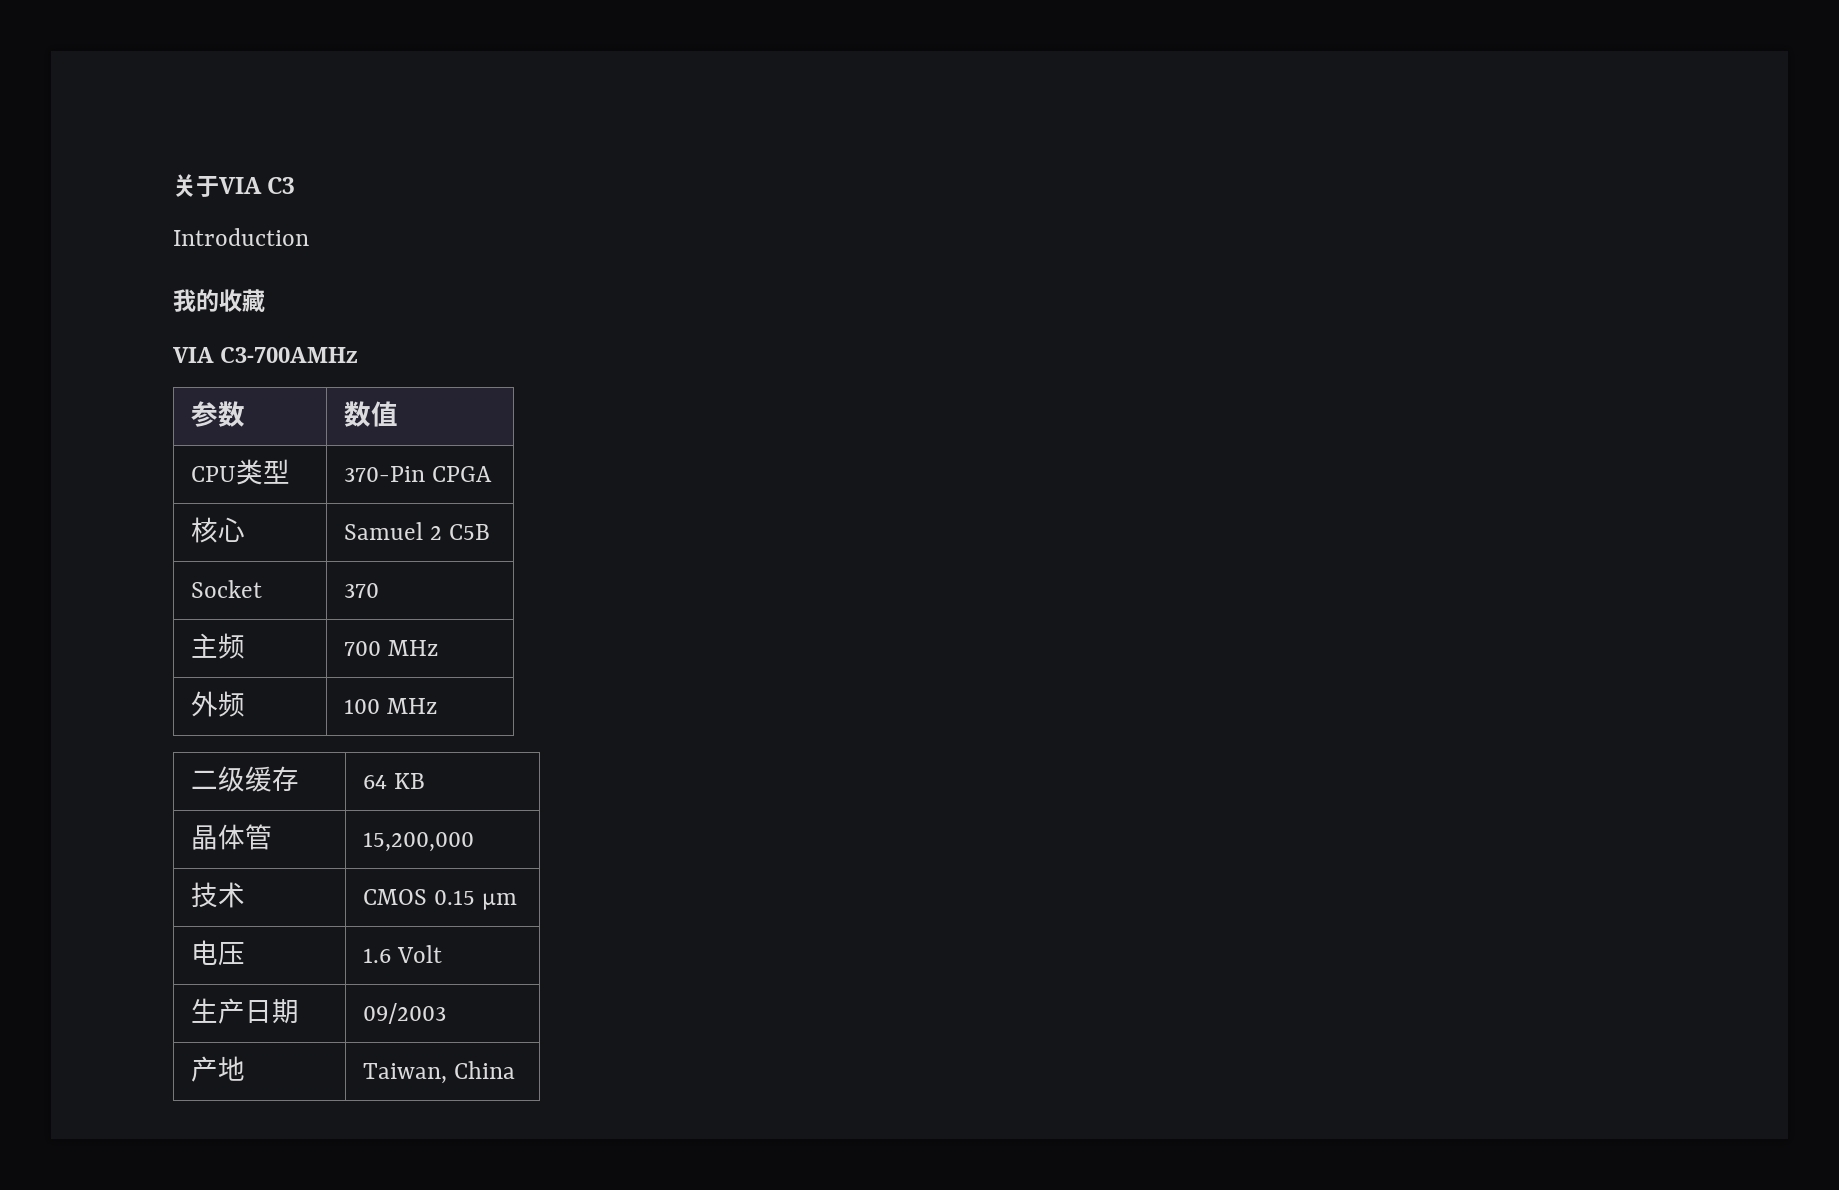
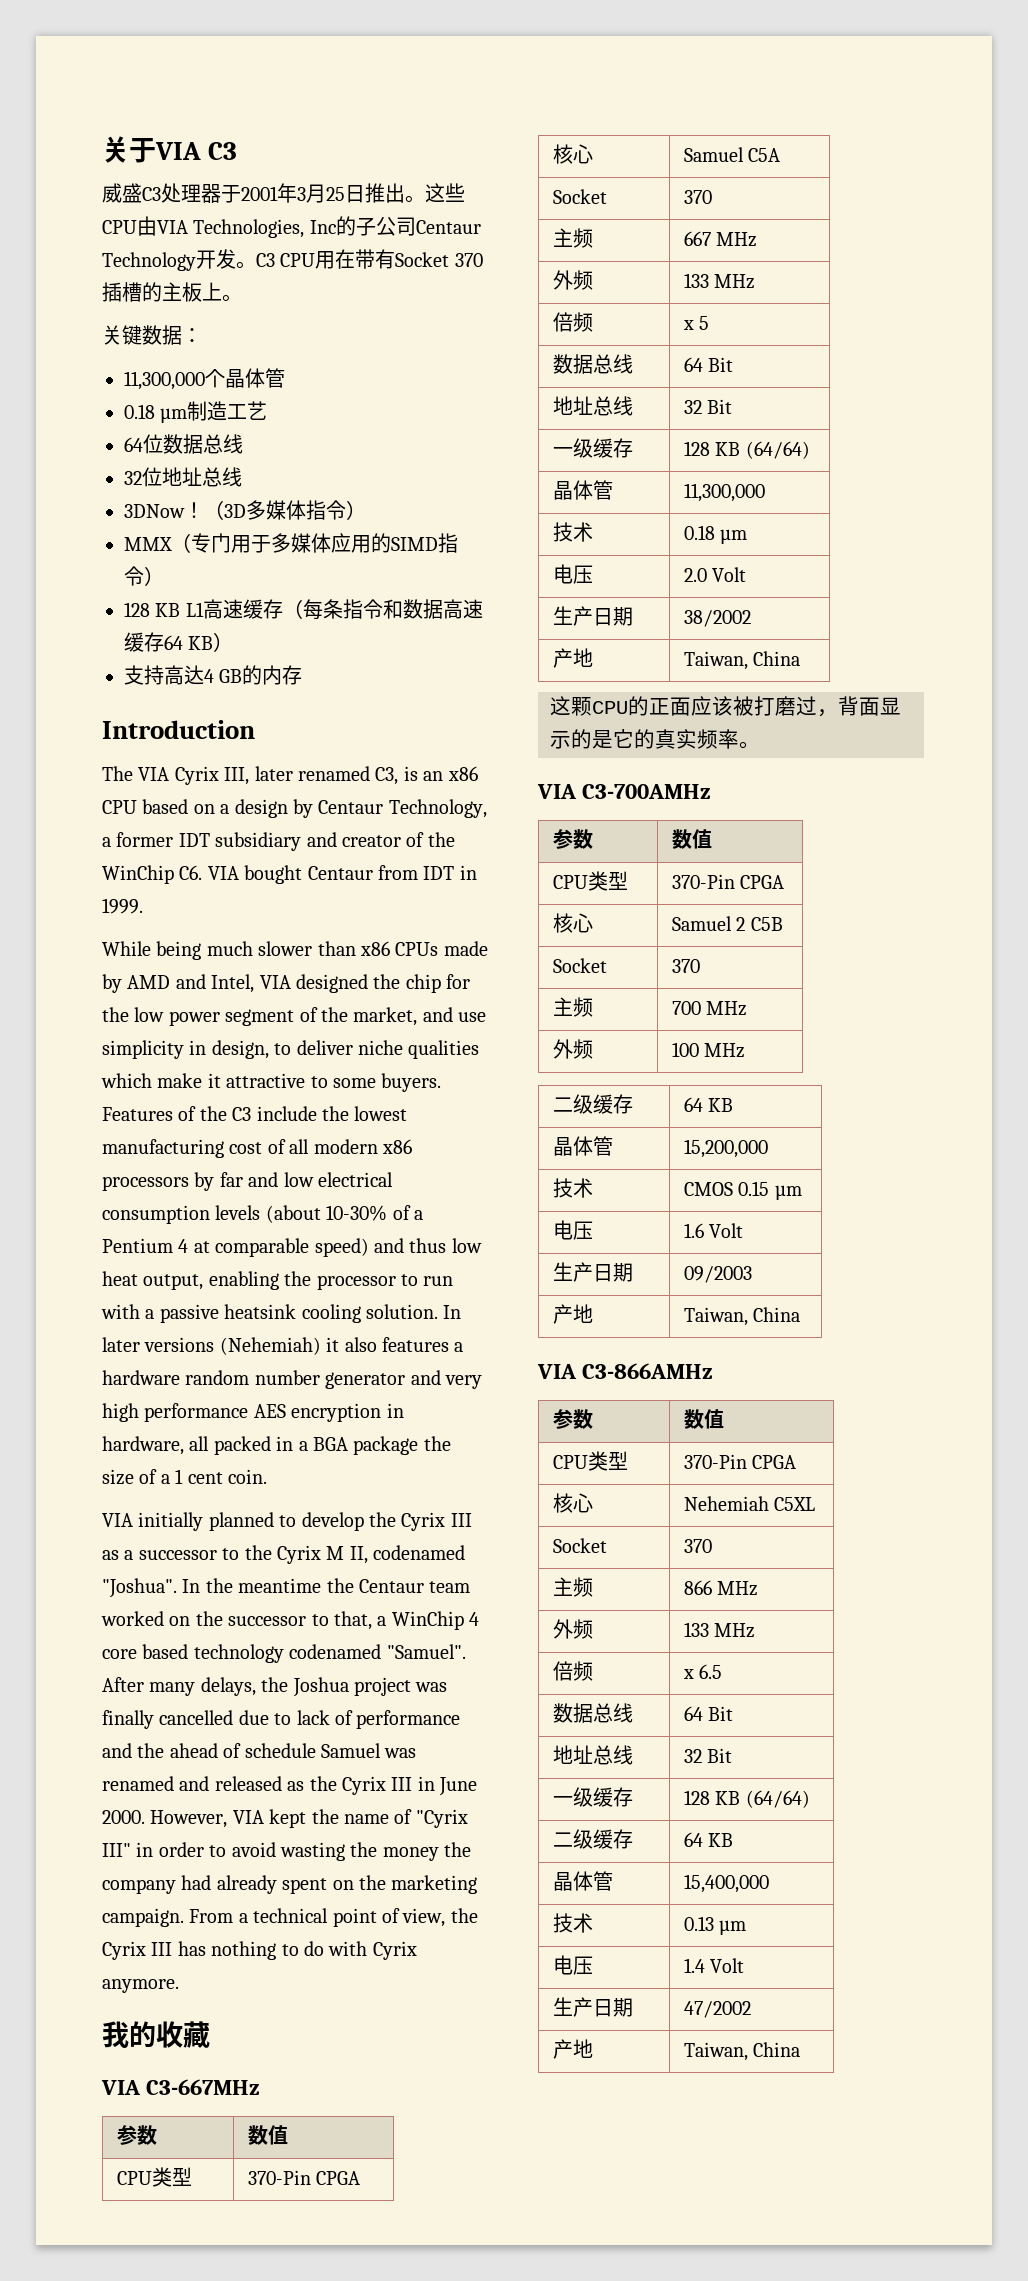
+ 威盛C3处理器于2001年3月25日推出。这些CPU由VIA Technologies, Inc的子公司Centaur Technology开发。C3 CPU用在带有Socket 370插槽的主板上。
+ 关键数据：
+ 11,300,000个晶体管
+ 0.18 µm制造工艺
+ 64位数据总线
+ 32位地址总线
+ 3DNow！（3D多媒体指令）
+ MMX（专门用于多媒体应用的SIMD指令）
+ 128 KB L1高速缓存（每条指令和数据高速缓存64 KB）
+ 支持高达4 GB的内存
  Introduction
+ The VIA Cyrix III, later renamed C3, is an x86 CPU based on a design by Centaur Technology, a former IDT subsidiary and creator of the WinChip C6. VIA bought Centaur from IDT in 1999.
+ While being much slower than x86 CPUs made by AMD and Intel, VIA designed the chip for the low power segment of the market, and use simplicity in design, to deliver niche qualities which make it attractive to some buyers. Features of the C3 include the lowest manufacturing cost of all modern x86 processors by far and low electrical consumption levels (about 10-30% of a Pentium 4 at comparable speed) and thus low heat output, enabling the processor to run with a passive heatsink cooling solution. In later versions (Nehemiah) it also features a hardware random number generator and very high performance AES encryption in hardware, all packed in a BGA package the size of a 1 cent coin.
+ VIA initially planned to develop the Cyrix III as a successor to the Cyrix M II, codenamed "Joshua". In the meantime the Centaur team worked on the successor to that, a WinChip 4 core based technology codenamed "Samuel". After many delays, the Joshua project was finally cancelled due to lack of performance and the ahead of schedule Samuel was renamed and released as the Cyrix III in June 2000. However, VIA kept the name of "Cyrix III" in order to avoid wasting the money the company had already spent on the marketing campaign. From a technical point of view, the Cyrix III has nothing to do with Cyrix anymore.
  我的收藏
+ VIA C3-667MHz
+ 参数 | 数值
+ CPU类型 | 370-Pin CPGA
+ 核心 | Samuel C5A
+ Socket | 370
+ 主频 | 667 MHz
+ 外频 | 133 MHz
+ 倍频 | x 5
+ 数据总线 | 64 Bit
+ 地址总线 | 32 Bit
+ 一级缓存 | 128 KB (64/64)
+ 晶体管 | 11,300,000
+ 技术 | 0.18 µm
+ 电压 | 2.0 Volt
+ 生产日期 | 38/2002
+ 产地 | Taiwan, China
+ 这颗CPU的正面应该被打磨过，背面显示的是它的真实频率。
+ VIA C3-866AMHz
+ 参数 | 数值
+ CPU类型 | 370-Pin CPGA
+ 核心 | Nehemiah C5XL
+ Socket | 370
+ 主频 | 866 MHz
+ 外频 | 133 MHz
+ 倍频 | x 6.5
+ 数据总线 | 64 Bit
+ 地址总线 | 32 Bit
+ 一级缓存 | 128 KB (64/64)
+ 二级缓存 | 64 KB
+ 晶体管 | 15,400,000
+ 技术 | 0.13 µm
+ 电压 | 1.4 Volt
+ 生产日期 | 47/2002
+ 产地 | Taiwan, China

